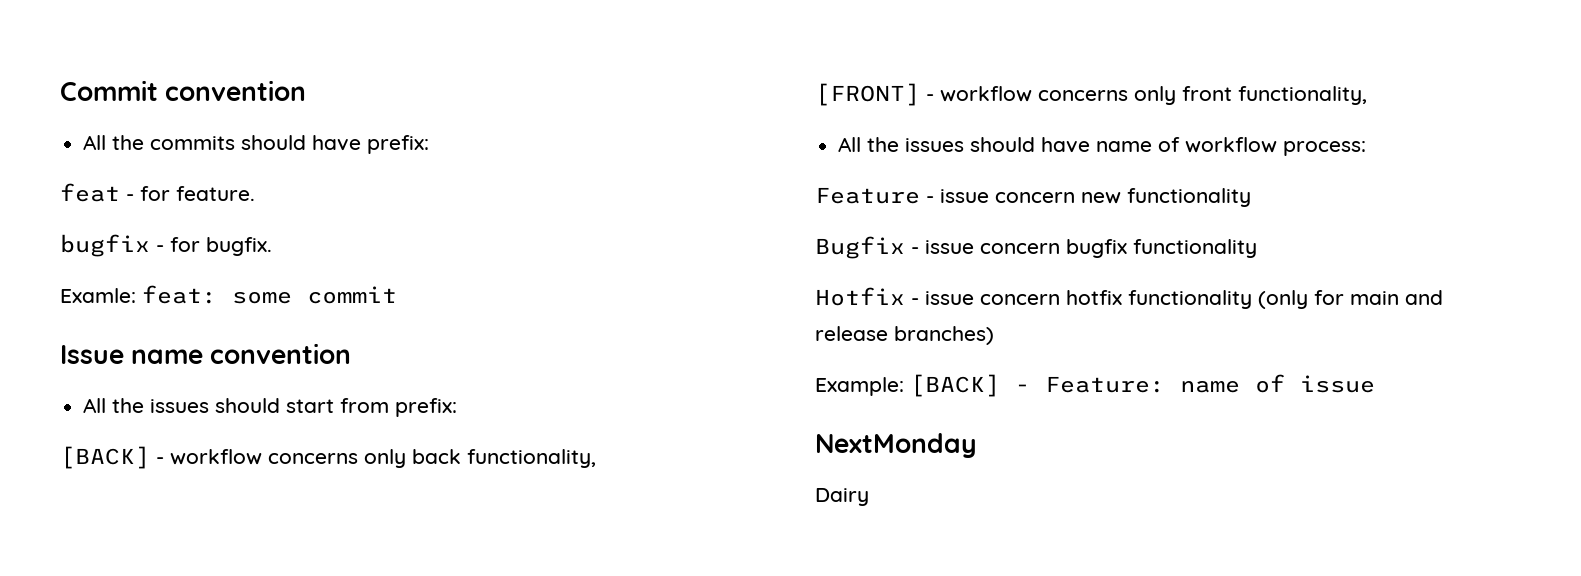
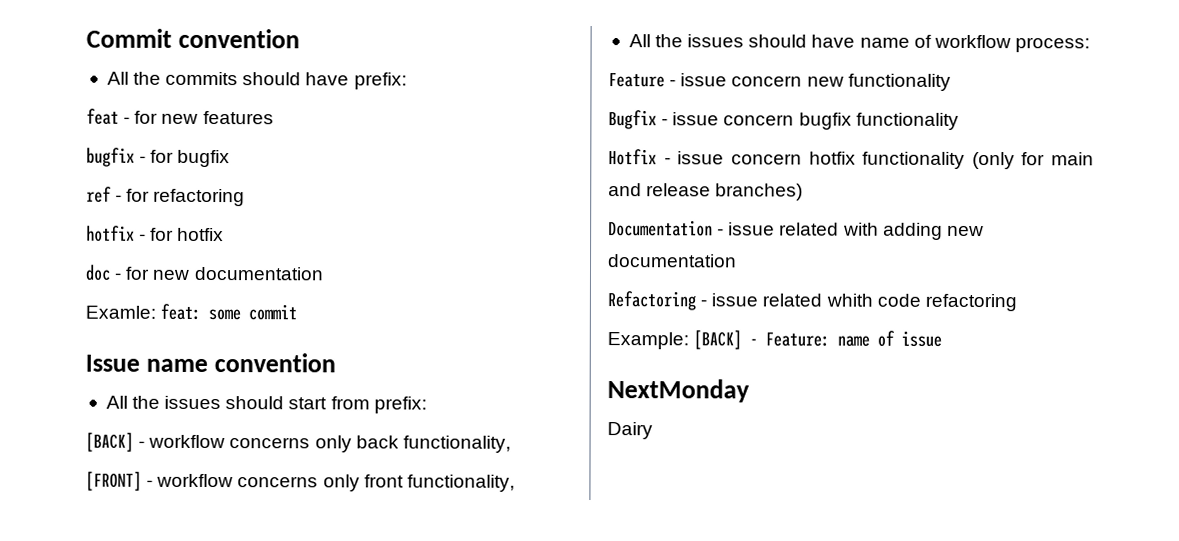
- feat - for feature.
+ feat - for new features
- bugfix - for bugfix.
+ bugfix - for bugfix
+ ref - for refactoring
+ hotfix - for hotfix
+ doc - for new documentation
+ Documentation - issue related with adding new documentation
+ Refactoring - issue related whith code refactoring

